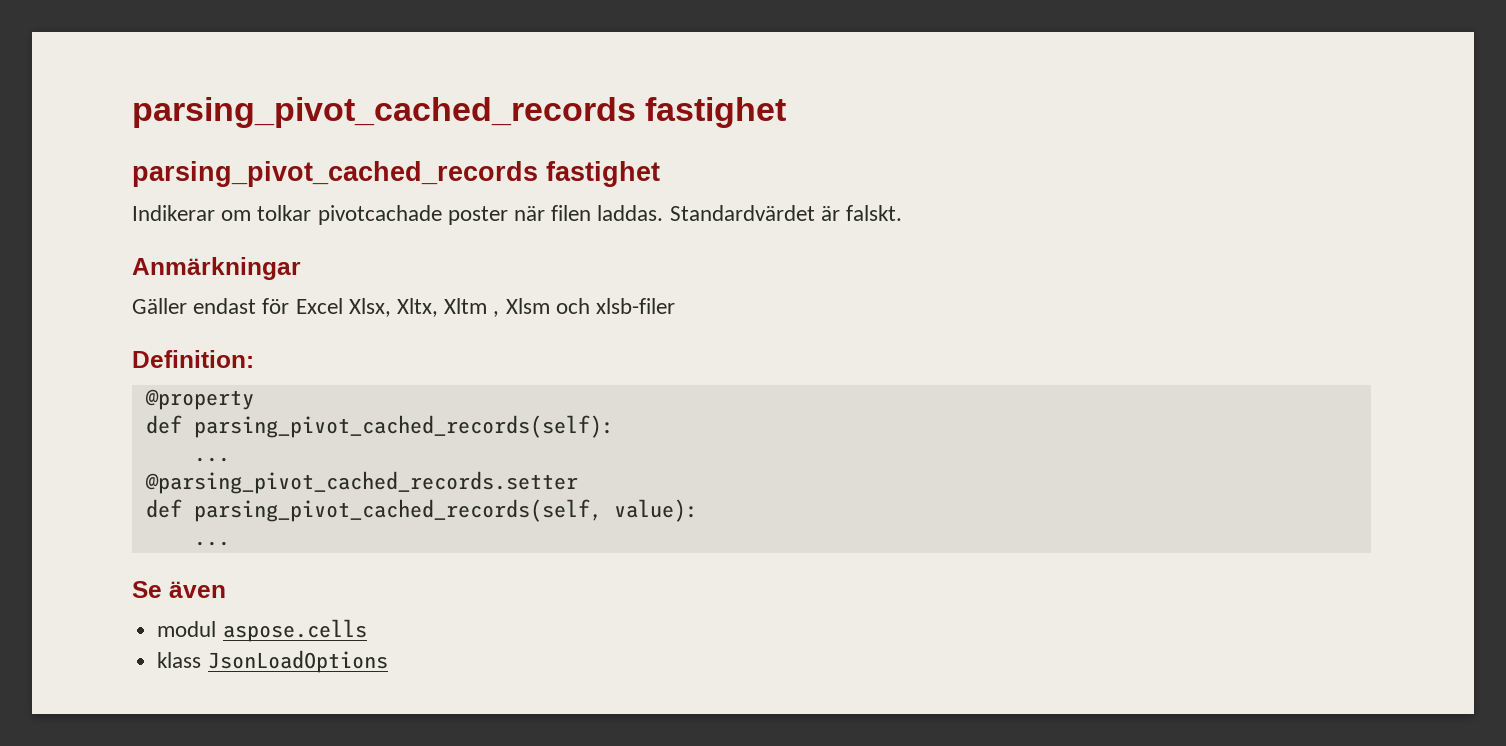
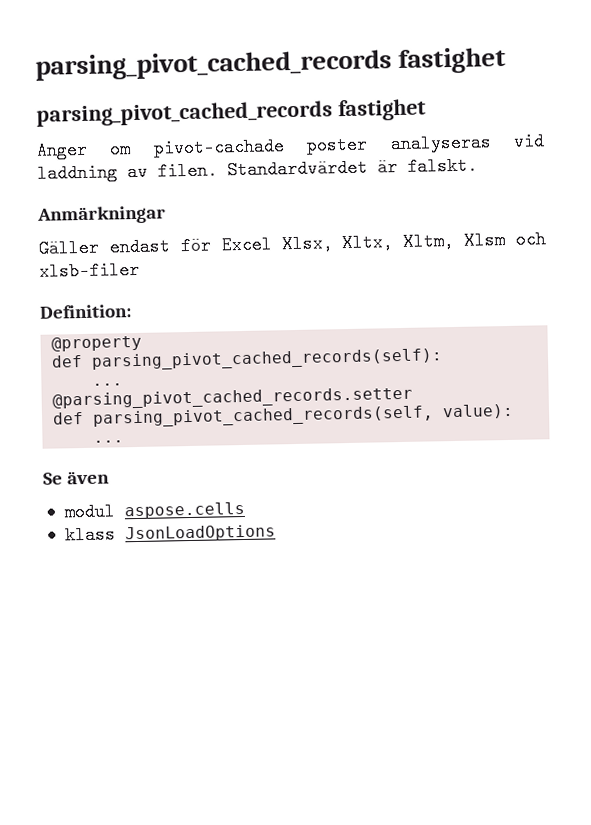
- Indikerar om tolkar pivotcachade poster när filen laddas.
+ Anger om pivot-cachade poster analyseras vid laddning av filen.
- Gäller endast för Excel Xlsx, Xltx, Xltm , Xlsm och xlsb-filer
+ Gäller endast för Excel Xlsx, Xltx, Xltm, Xlsm och xlsb-filer

